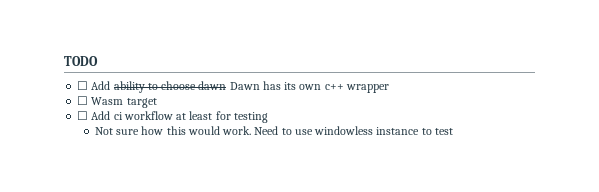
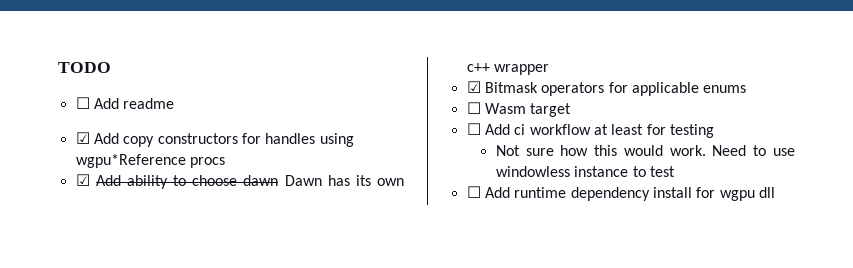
- ☐ Add ability to choose dawn Dawn has its own c++ wrapper
+ ☐ Add readme
+ ☑ Add copy constructors for handles using wgpu*Reference procs
+ ☑ Add ability to choose dawn Dawn has its own c++ wrapper
+ ☑ Bitmask operators for applicable enums
+ ☐ Add runtime dependency install for wgpu dll

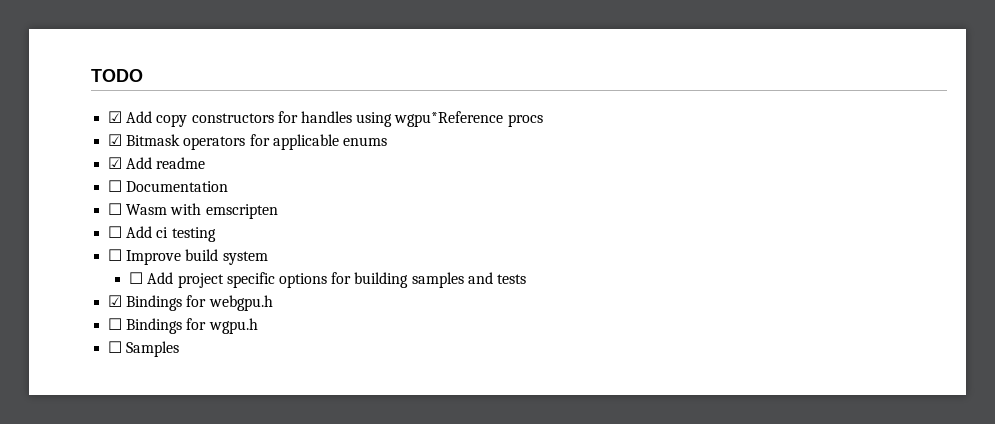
- ☐ Add readme
- ☑ Add ability to choose dawn Dawn has its own c++ wrapper
+ ☑ Add readme
+ ☐ Documentation
- ☐ Wasm target
+ ☐ Wasm with emscripten
- ☐ Add ci workflow at least for testing
- Not sure how this would work. Need to use windowless instance to test
- ☐ Add runtime dependency install for wgpu dll
+ ☐ Add ci testing
+ ☐ Improve build system
+ ☐ Add project specific options for building samples and tests
+ ☑ Bindings for webgpu.h
+ ☐ Bindings for wgpu.h
+ ☐ Samples

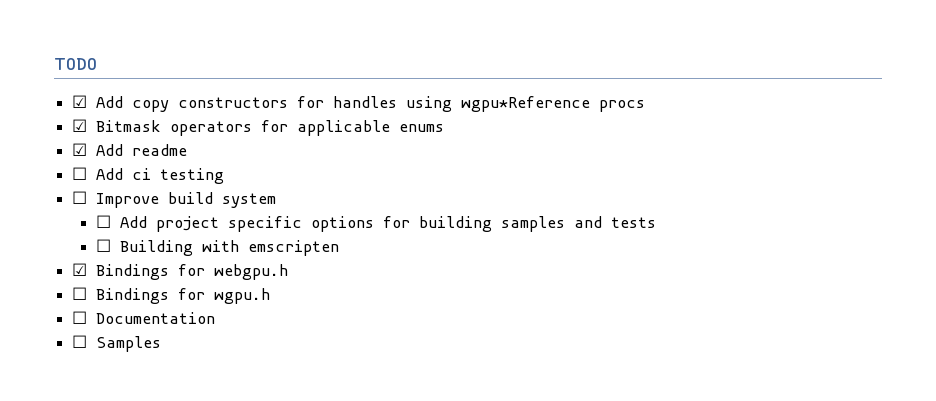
- ☐ Documentation
- ☐ Wasm with emscripten
+ ☐ Building with emscripten
+ ☐ Documentation

